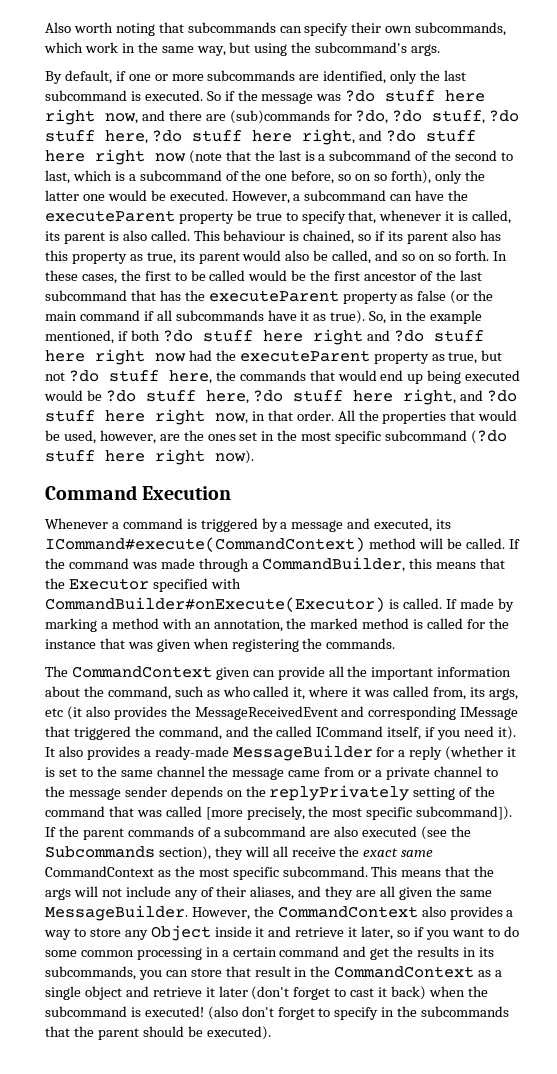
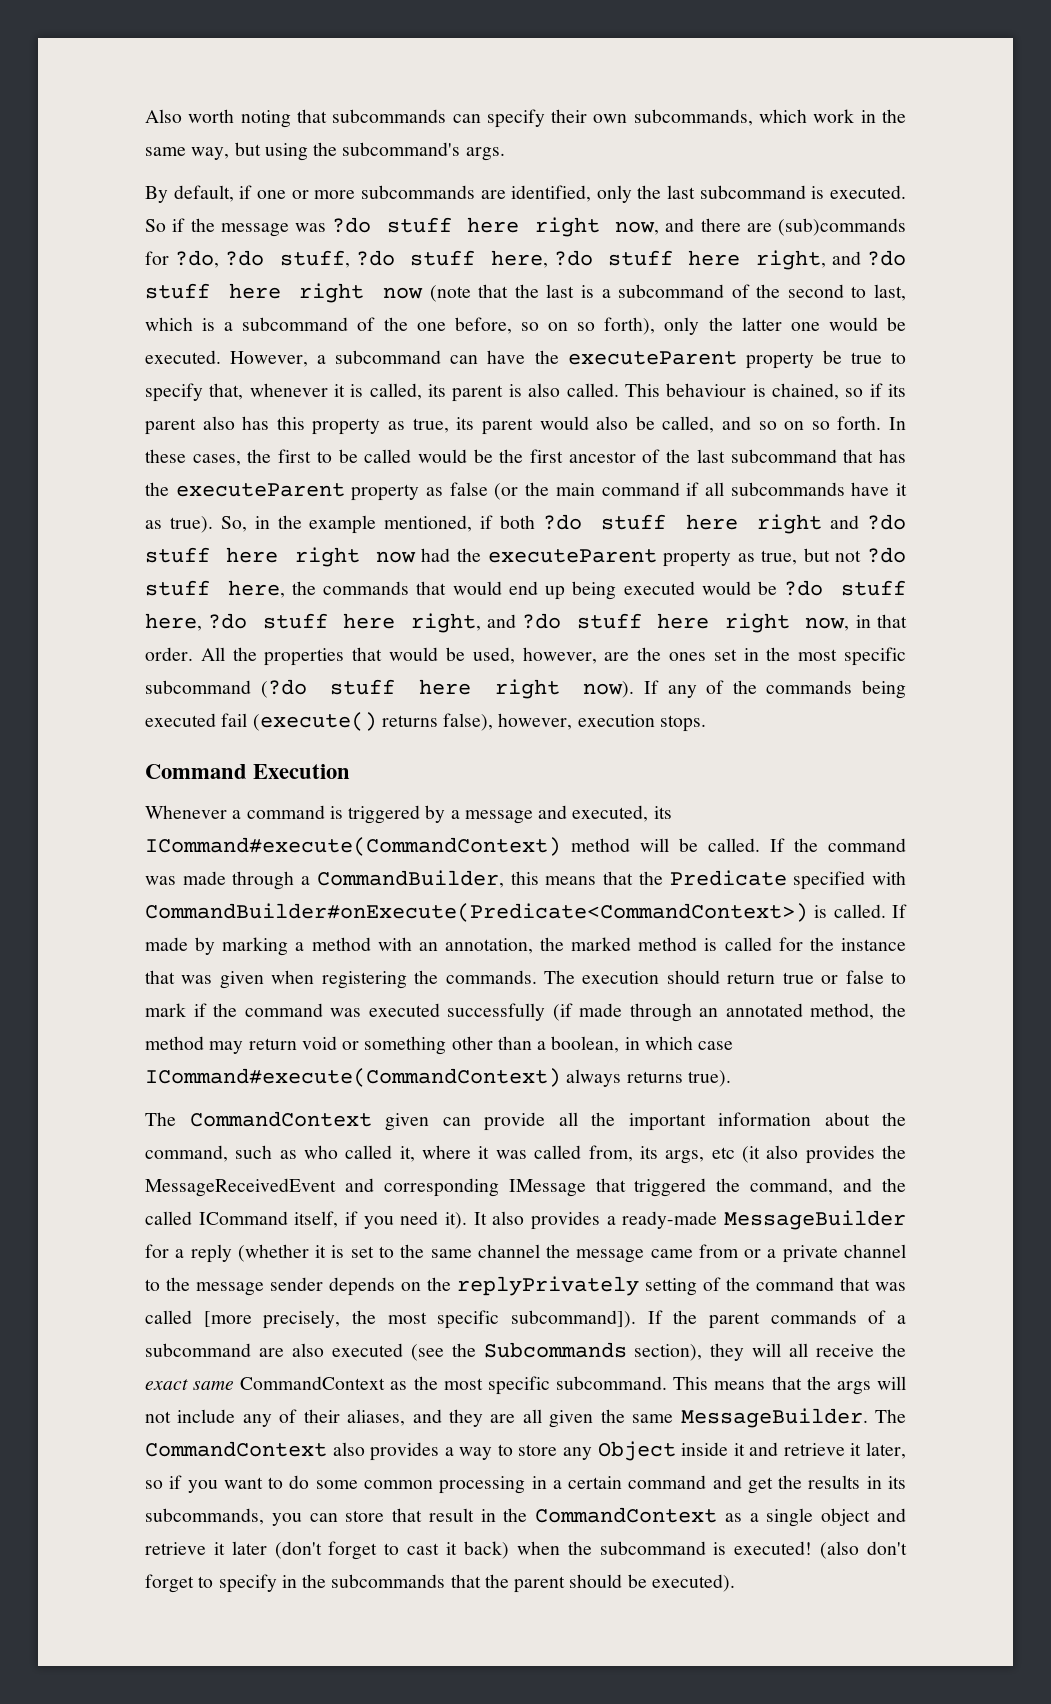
+ If any of the commands being executed fail (execute() returns false), however, execution stops.
- If the command was made through a CommandBuilder, this means that the Executor specified with CommandBuilder#onExecute(Executor) is called.
+ If the command was made through a CommandBuilder, this means that the Predicate specified with CommandBuilder#onExecute(Predicate<CommandContext>) is called.
+ The execution should return true or false to mark if the command was executed successfully (if made through an annotated method, the method may return void or something other than a boolean, in which case ICommand#execute(CommandContext) always returns true).
- However, the CommandContext also provides a way to store any Object inside it and retrieve it later, so if you want to do some common processing in a certain command and get the results in its subcommands, you can store that result in the CommandContext as a single object and retrieve it later (don't forget to cast it back) when the subcommand is executed!
+ The CommandContext also provides a way to store any Object inside it and retrieve it later, so if you want to do some common processing in a certain command and get the results in its subcommands, you can store that result in the CommandContext as a single object and retrieve it later (don't forget to cast it back) when the subcommand is executed!

